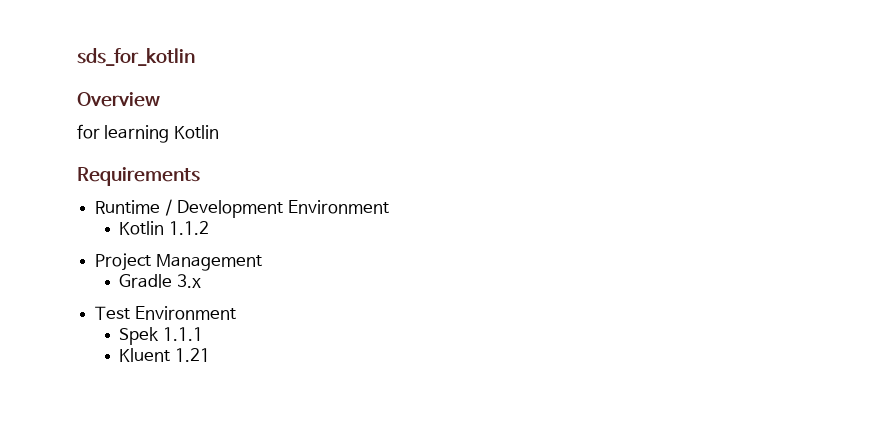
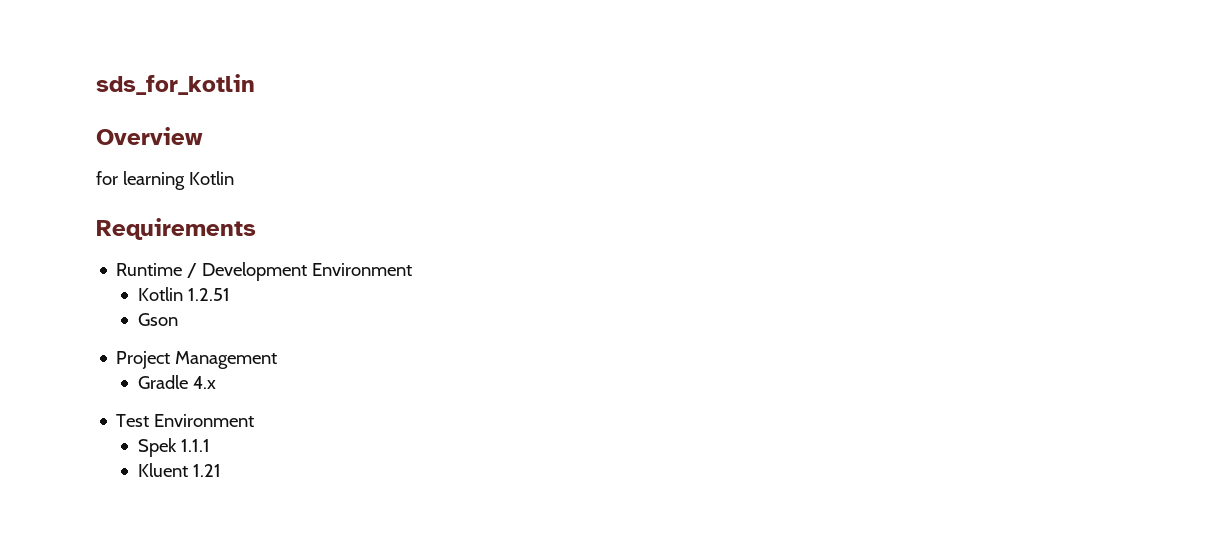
- Kotlin 1.1.2
+ Kotlin 1.2.51
+ Gson
- Gradle 3.x
+ Gradle 4.x

